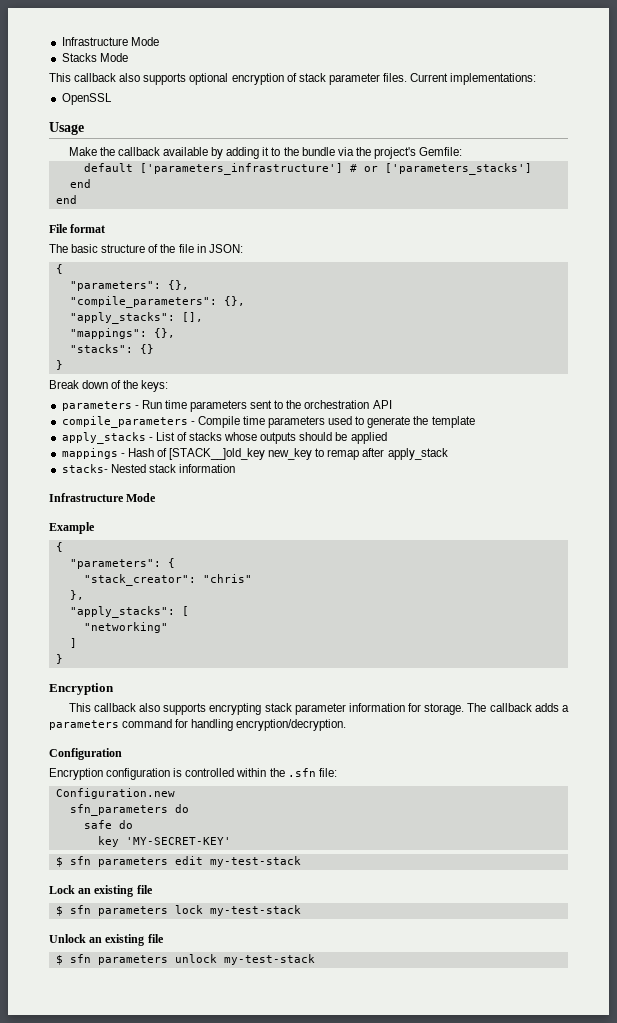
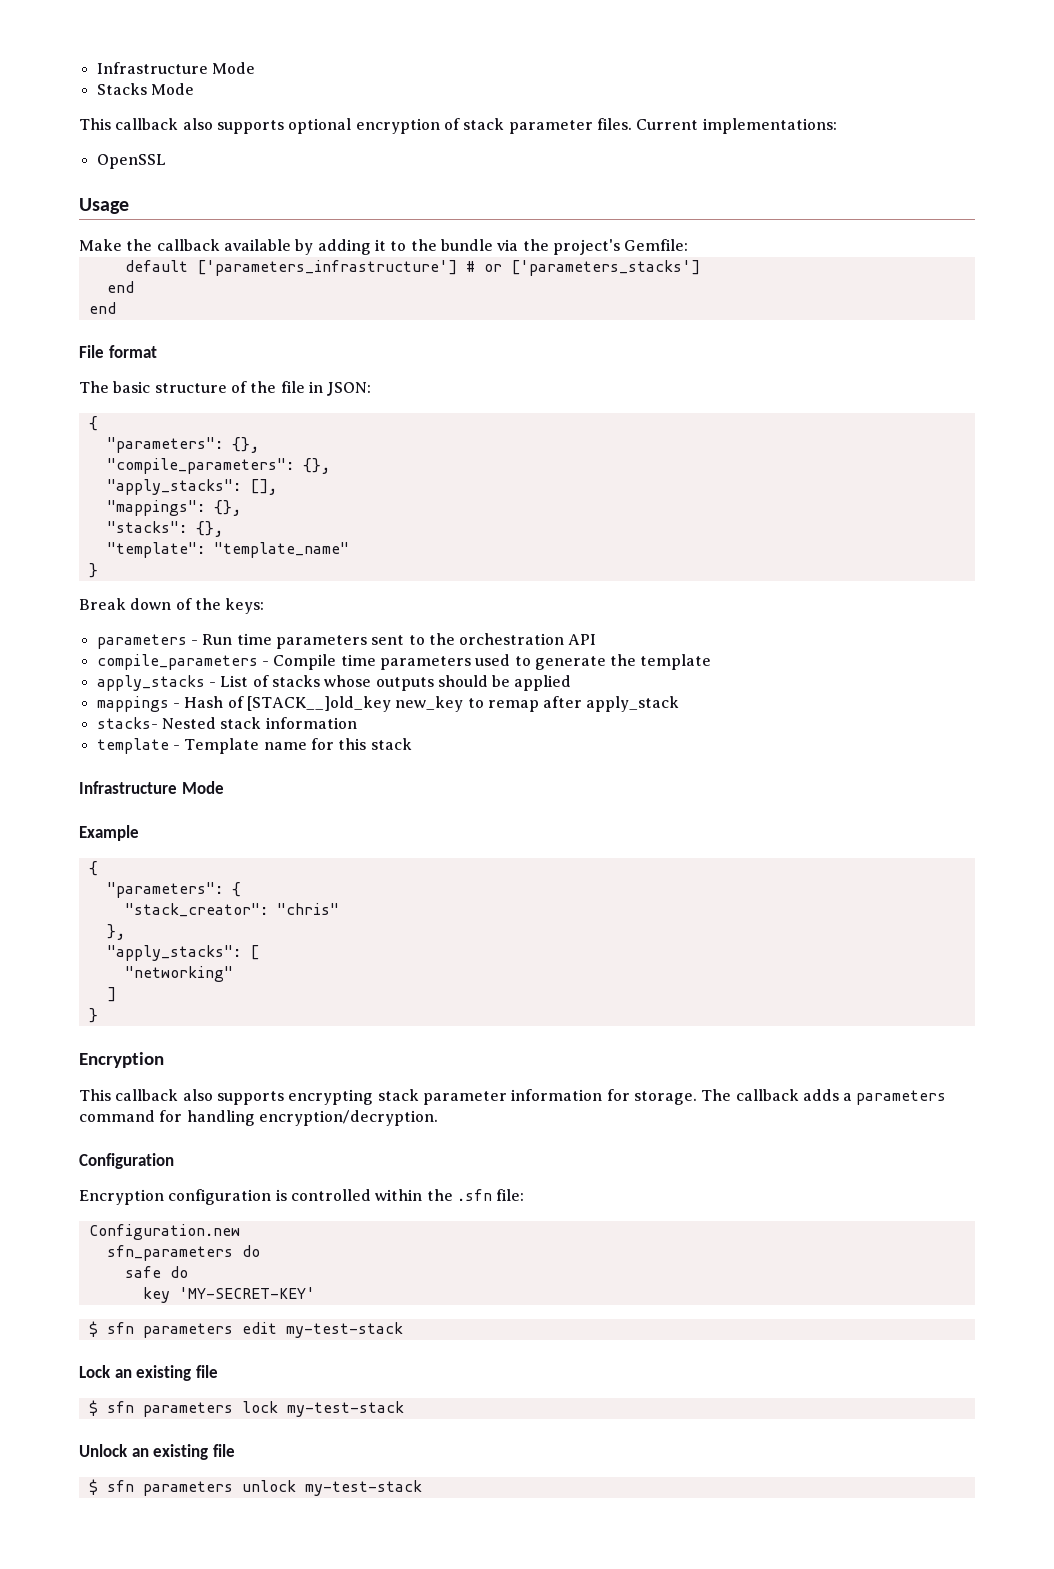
- "stacks": {}
+ "stacks": {},
+ "template": "template_name"
+ template - Template name for this stack

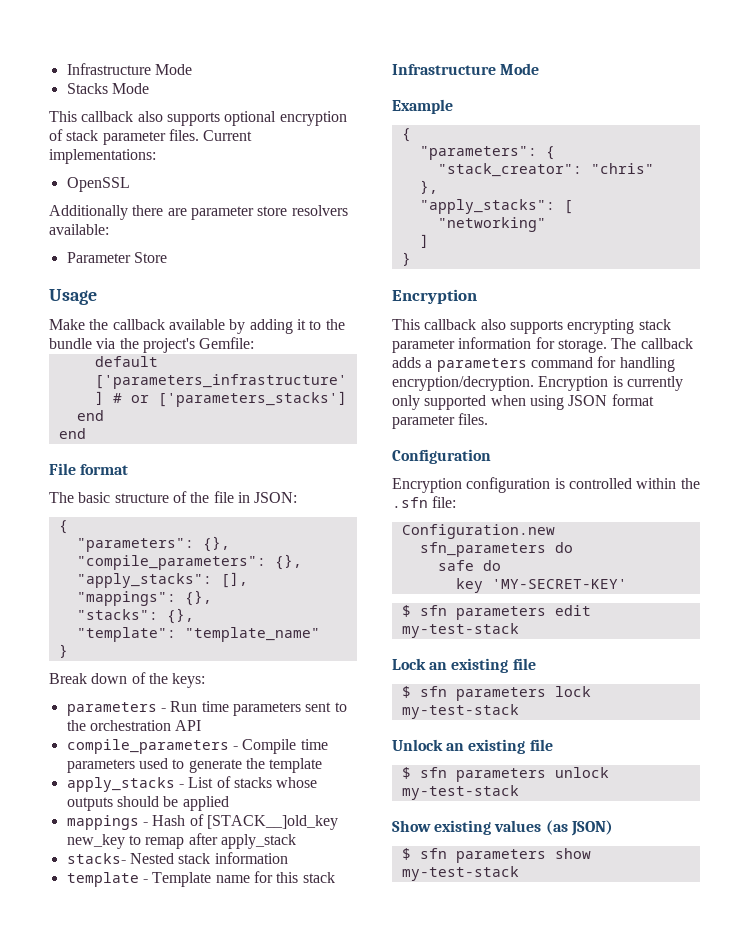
+ Additionally there are parameter store resolvers available:
+ Parameter Store
+ Encryption is currently only supported when using JSON format parameter files.
+ Show existing values (as JSON)
+ $ sfn parameters show my-test-stack

